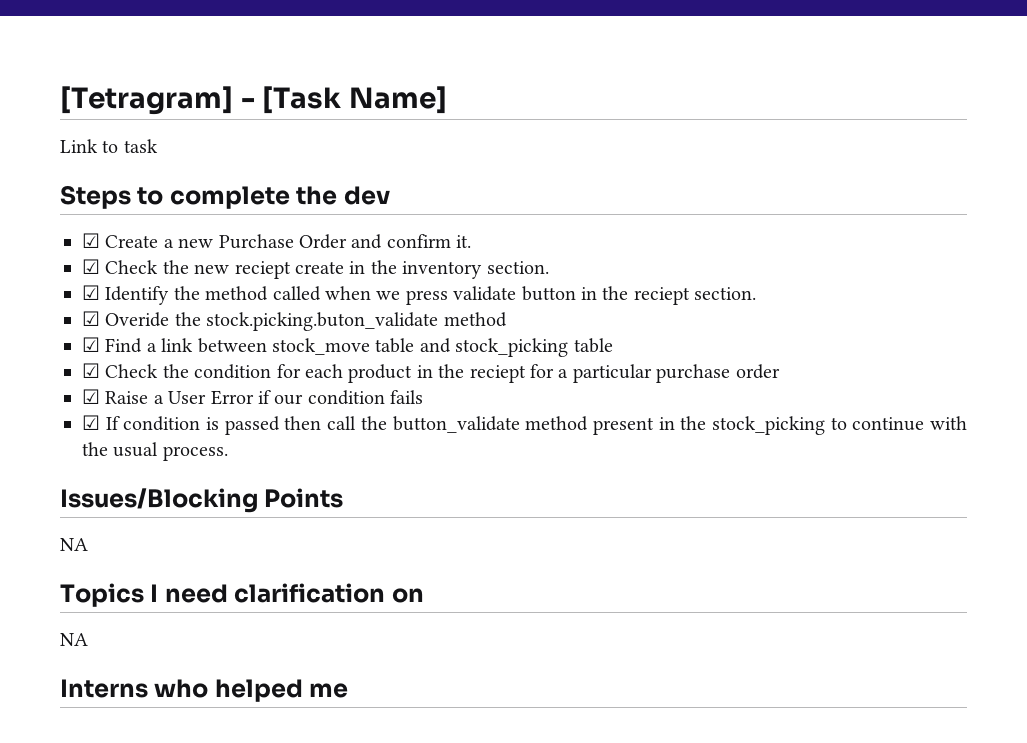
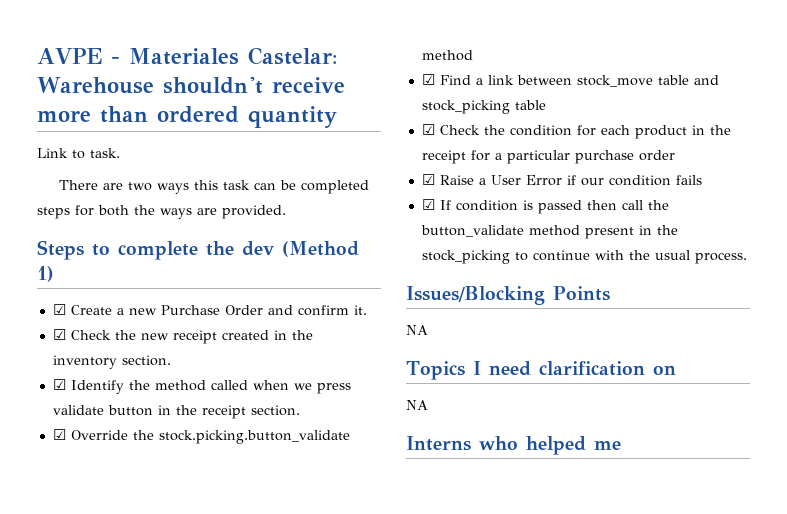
- [Tetragram] - [Task Name]
- Link to task
+ AVPE - Materiales Castelar: Warehouse shouldn't receive more than ordered quantity
+ Link to task.
+ There are two ways this task can be completed steps for both the ways are provided.
- Steps to complete the dev
+ Steps to complete the dev (Method 1)
- ☑ Check the new reciept create in the inventory section.
+ ☑ Check the new receipt created in the inventory section.
- ☑ Identify the method called when we press validate button in the reciept section.
- ☑ Overide the stock.picking.buton_validate method
+ ☑ Identify the method called when we press validate button in the receipt section.
+ ☑ Override the stock.picking.button_validate method
- ☑ Check the condition for each product in the reciept for a particular purchase order
+ ☑ Check the condition for each product in the receipt for a particular purchase order

